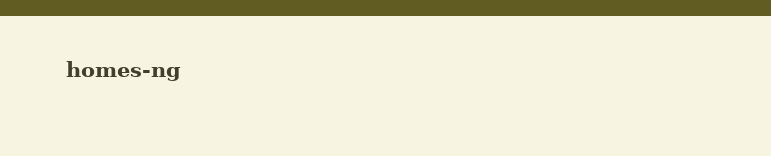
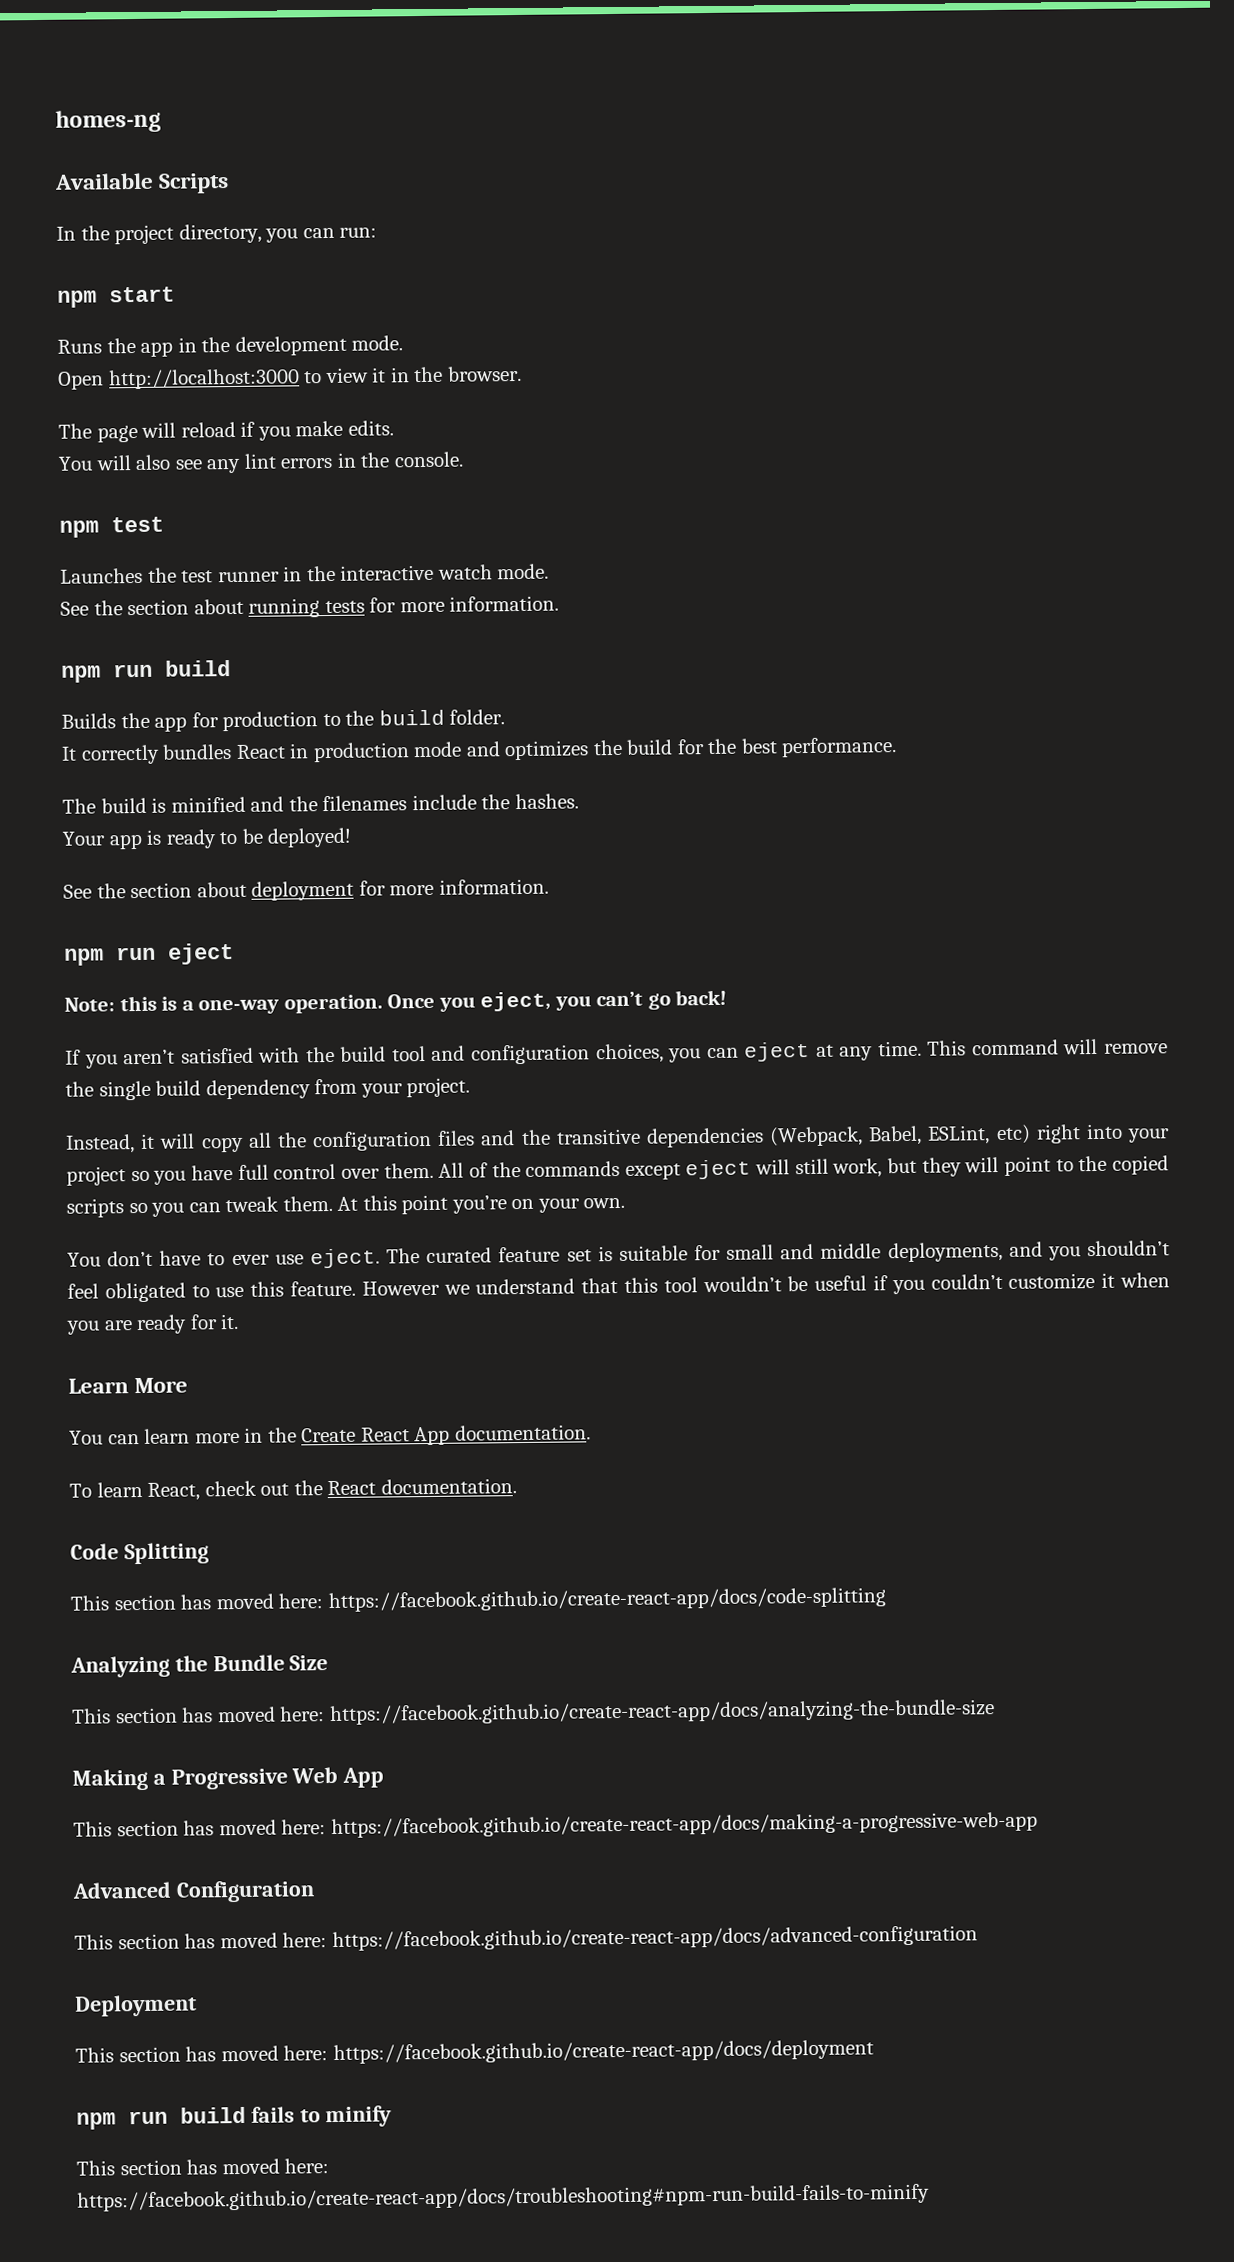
+ Available Scripts
+ In the project directory, you can run:
+ npm start
+ Runs the app in the development mode.
+ Open http://localhost:3000 to view it in the browser.
+ The page will reload if you make edits.
+ You will also see any lint errors in the console.
+ npm test
+ Launches the test runner in the interactive watch mode.
+ See the section about running tests for more information.
+ npm run build
+ Builds the app for production to the build folder.
+ It correctly bundles React in production mode and optimizes the build for the best performance.
+ The build is minified and the filenames include the hashes.
+ Your app is ready to be deployed!
+ See the section about deployment for more information.
+ npm run eject
+ Note: this is a one-way operation. Once you eject, you can’t go back!
+ If you aren’t satisfied with the build tool and configuration choices, you can eject at any time. This command will remove the single build dependency from your project.
+ Instead, it will copy all the configuration files and the transitive dependencies (Webpack, Babel, ESLint, etc) right into your project so you have full control over them. All of the commands except eject will still work, but they will point to the copied scripts so you can tweak them. At this point you’re on your own.
+ You don’t have to ever use eject. The curated feature set is suitable for small and middle deployments, and you shouldn’t feel obligated to use this feature. However we understand that this tool wouldn’t be useful if you couldn’t customize it when you are ready for it.
+ Learn More
+ You can learn more in the Create React App documentation.
+ To learn React, check out the React documentation.
+ Code Splitting
+ This section has moved here: https://facebook.github.io/create-react-app/docs/code-splitting
+ Analyzing the Bundle Size
+ This section has moved here: https://facebook.github.io/create-react-app/docs/analyzing-the-bundle-size
+ Making a Progressive Web App
+ This section has moved here: https://facebook.github.io/create-react-app/docs/making-a-progressive-web-app
+ Advanced Configuration
+ This section has moved here: https://facebook.github.io/create-react-app/docs/advanced-configuration
+ Deployment
+ This section has moved here: https://facebook.github.io/create-react-app/docs/deployment
+ npm run build fails to minify
+ This section has moved here: https://facebook.github.io/create-react-app/docs/troubleshooting#npm-run-build-fails-to-minify

